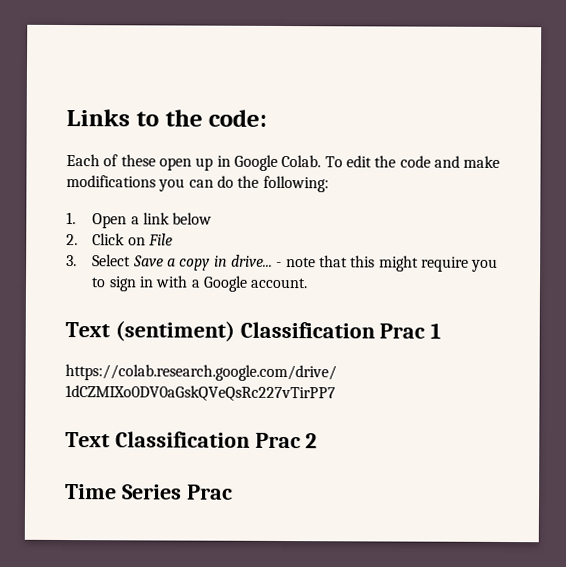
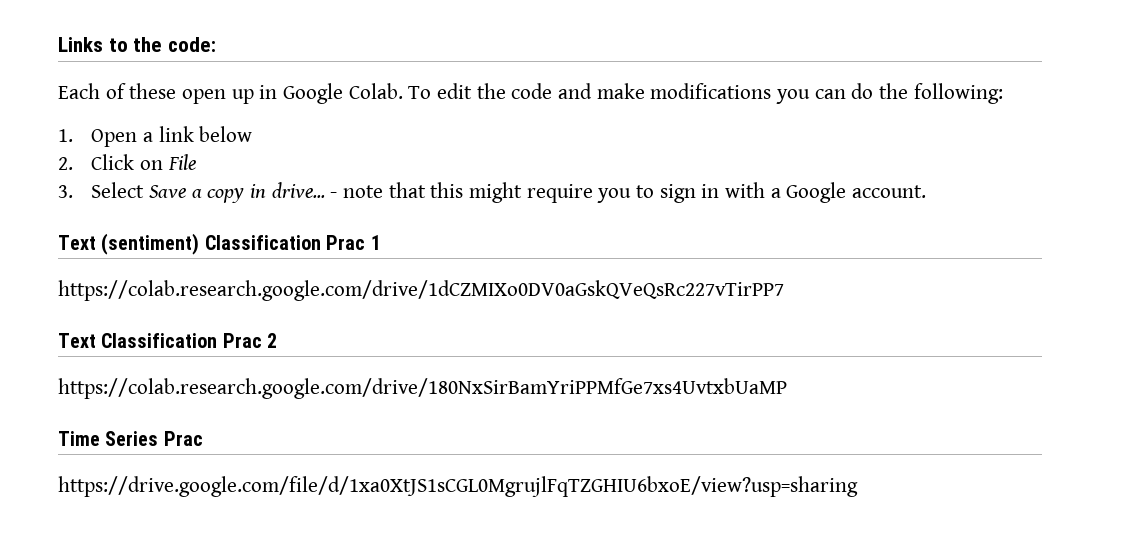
+ https://colab.research.google.com/drive/180NxSirBamYriPPMfGe7xs4UvtxbUaMP
+ https://drive.google.com/file/d/1xa0XtJS1sCGL0MgrujlFqTZGHIU6bxoE/view?usp=sharing

